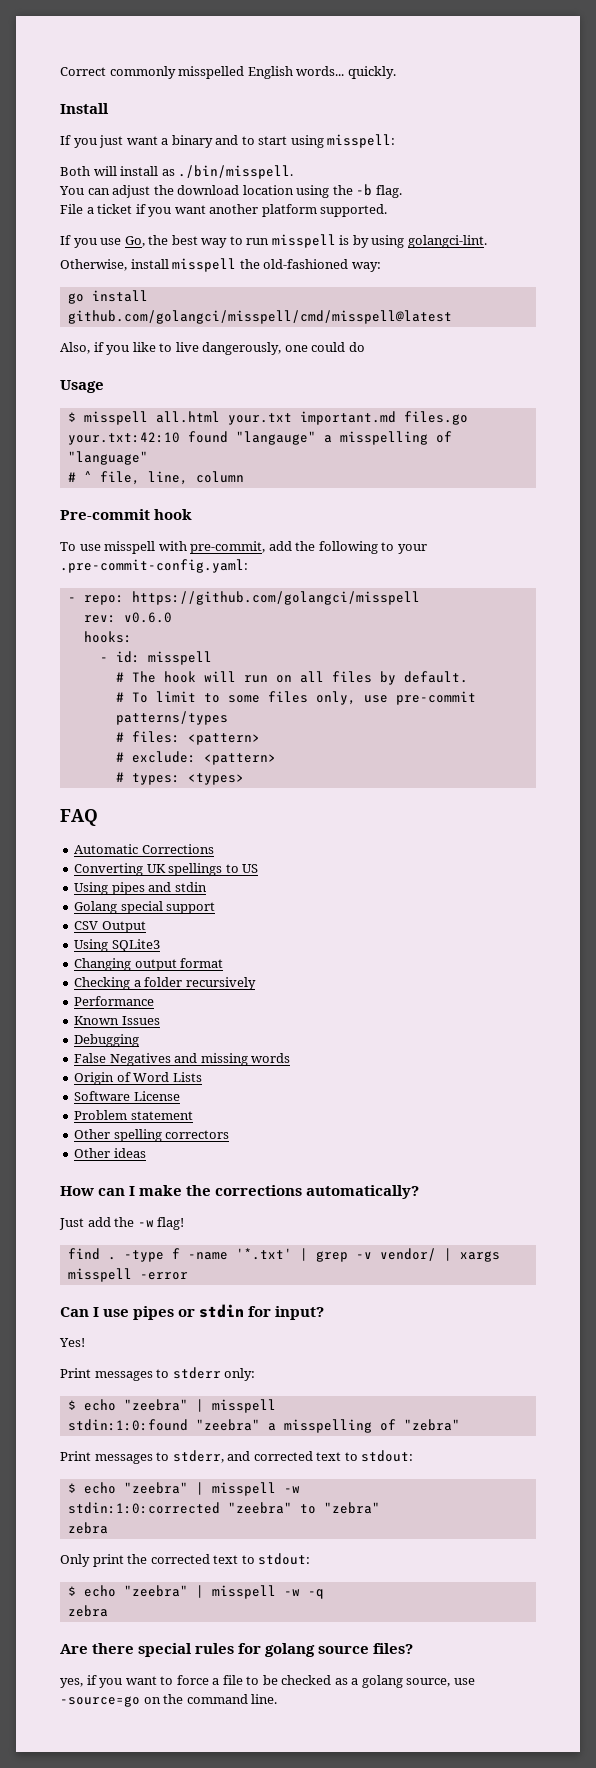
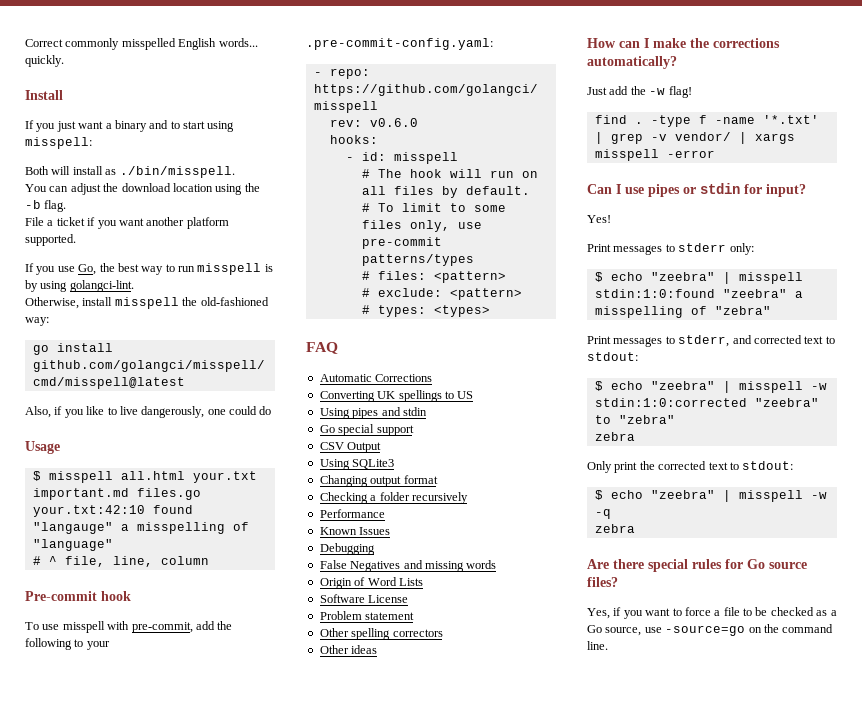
- Golang special support
+ Go special support
- Are there special rules for golang source files?
+ Are there special rules for Go source files?
- yes, if you want to force a file to be checked as a golang source, use -source=go on the command line.
+ Yes, if you want to force a file to be checked as a Go source, use -source=go on the command line.

